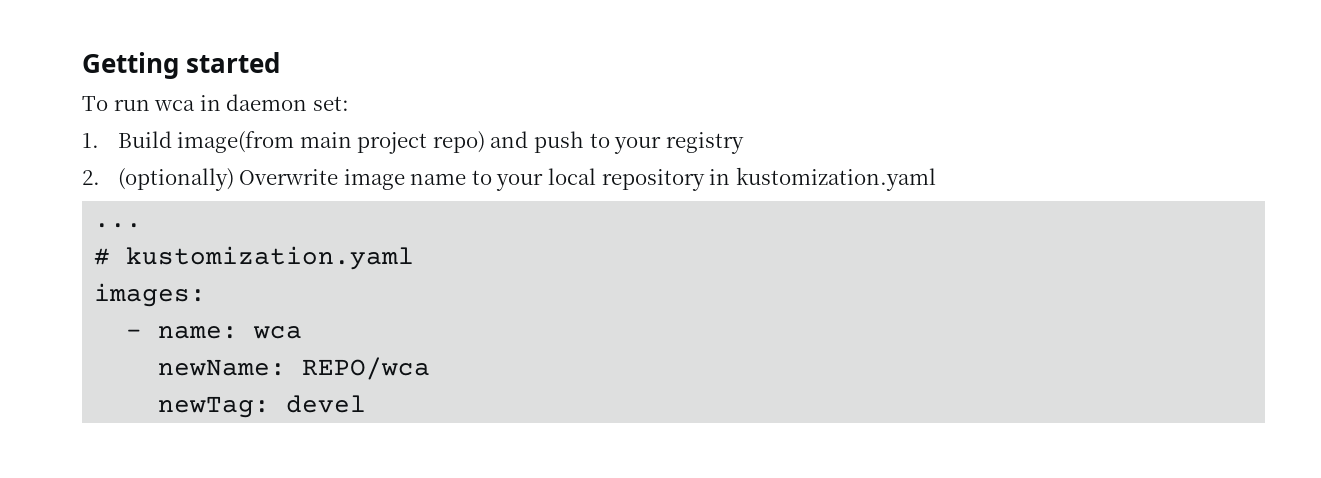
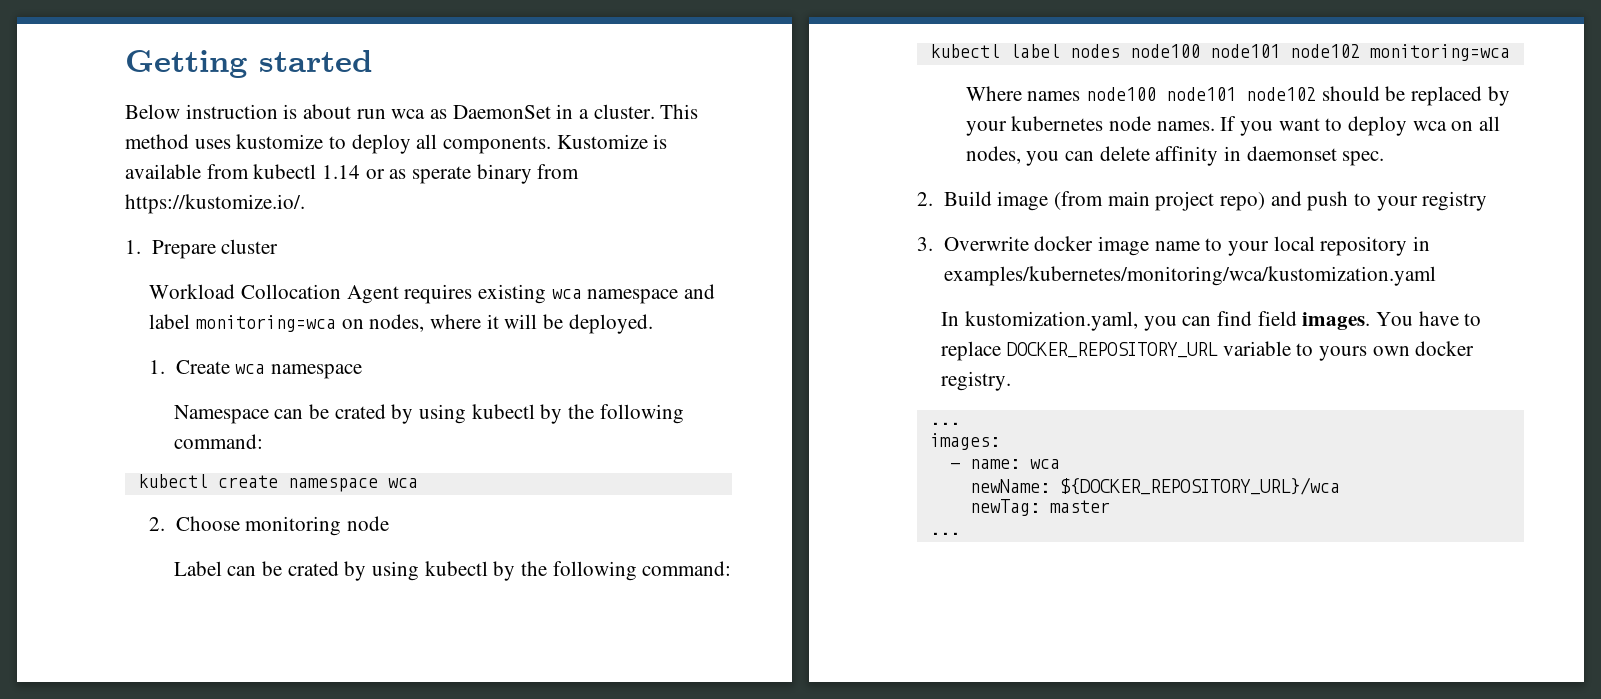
- To run wca in daemon set:
- 1. Build image(from main project repo) and push to your registry
+ Below instruction is about run wca as DaemonSet in a cluster. This method uses kustomize to deploy all components. Kustomize is available from kubectl 1.14 or as sperate binary from https://kustomize.io/.
+ 1. Prepare cluster
+ Workload Collocation Agent requires existing wca namespace and label monitoring=wca on nodes, where it will be deployed.
+ 1. Create wca namespace
+ Namespace can be crated by using kubectl by the following command:
+ kubectl create namespace wca
+ 2. Choose monitoring node
+ Label can be crated by using kubectl by the following command:
+ kubectl label nodes node100 node101 node102 monitoring=wca
+ Where names node100 node101 node102 should be replaced by your kubernetes node names. If you want to deploy wca on all nodes, you can delete affinity in daemonset spec.
+ 2. Build image (from main project repo) and push to your registry
- 2. (optionally) Overwrite image name to your local repository in kustomization.yaml
+ 3. Overwrite docker image name to your local repository in examples/kubernetes/monitoring/wca/kustomization.yaml
+ In kustomization.yaml, you can find field images. You have to replace DOCKER_REPOSITORY_URL variable to yours own docker registry.
  ...
- # kustomization.yaml
- newName: REPO/wca
+ newName: ${DOCKER_REPOSITORY_URL}/wca
- newTag: devel
+ newTag: master
+ ...

